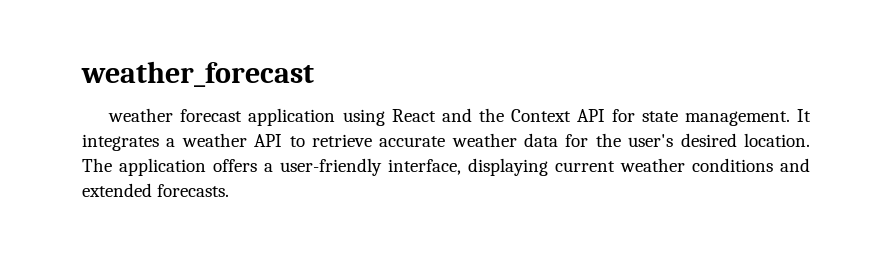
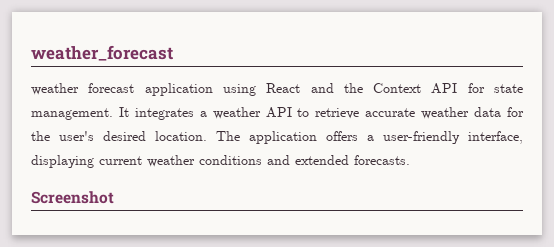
+ Screenshot

